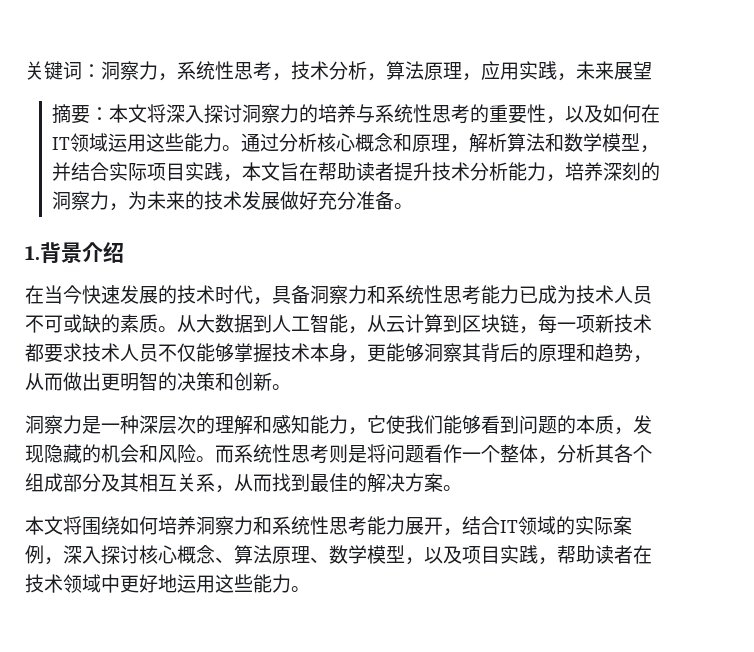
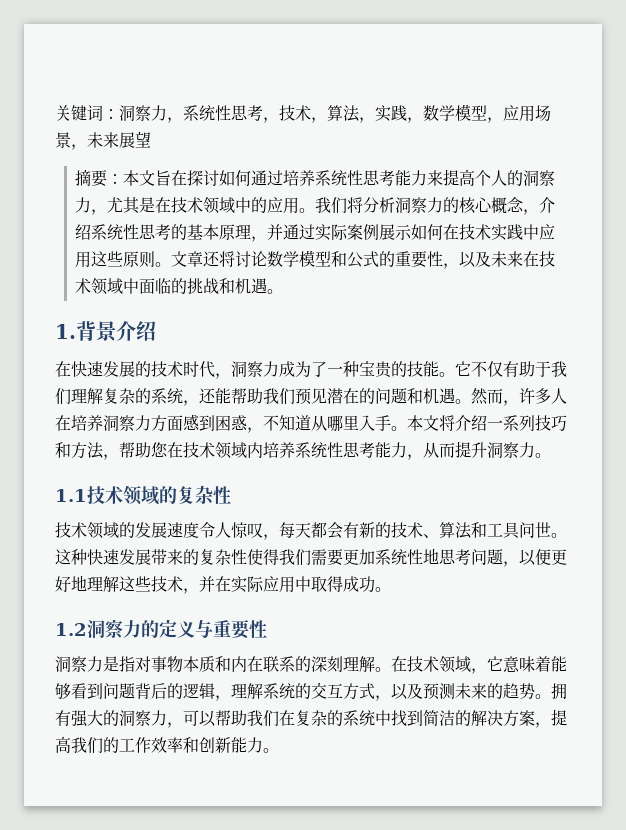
- 关键词：洞察力，系统性思考，技术分析，算法原理，应用实践，未来展望
+ 关键词：洞察力，系统性思考，技术，算法，实践，数学模型，应用场景，未来展望
- 摘要：本文将深入探讨洞察力的培养与系统性思考的重要性，以及如何在IT领域运用这些能力。通过分析核心概念和原理，解析算法和数学模型，并结合实际项目实践，本文旨在帮助读者提升技术分析能力，培养深刻的洞察力，为未来的技术发展做好充分准备。
+ 摘要：本文旨在探讨如何通过培养系统性思考能力来提高个人的洞察力，尤其是在技术领域中的应用。我们将分析洞察力的核心概念，介绍系统性思考的基本原理，并通过实际案例展示如何在技术实践中应用这些原则。文章还将讨论数学模型和公式的重要性，以及未来在技术领域中面临的挑战和机遇。
- 在当今快速发展的技术时代，具备洞察力和系统性思考能力已成为技术人员不可或缺的素质。从大数据到人工智能，从云计算到区块链，每一项新技术都要求技术人员不仅能够掌握技术本身，更能够洞察其背后的原理和趋势，从而做出更明智的决策和创新。
- 洞察力是一种深层次的理解和感知能力，它使我们能够看到问题的本质，发现隐藏的机会和风险。而系统性思考则是将问题看作一个整体，分析其各个组成部分及其相互关系，从而找到最佳的解决方案。
- 本文将围绕如何培养洞察力和系统性思考能力展开，结合IT领域的实际案例，深入探讨核心概念、算法原理、数学模型，以及项目实践，帮助读者在技术领域中更好地运用这些能力。
+ 在快速发展的技术时代，洞察力成为了一种宝贵的技能。它不仅有助于我们理解复杂的系统，还能帮助我们预见潜在的问题和机遇。然而，许多人在培养洞察力方面感到困惑，不知道从哪里入手。本文将介绍一系列技巧和方法，帮助您在技术领域内培养系统性思考能力，从而提升洞察力。
+ 1.1技术领域的复杂性
+ 技术领域的发展速度令人惊叹，每天都会有新的技术、算法和工具问世。这种快速发展带来的复杂性使得我们需要更加系统性地思考问题，以便更好地理解这些技术，并在实际应用中取得成功。
+ 1.2洞察力的定义与重要性
+ 洞察力是指对事物本质和内在联系的深刻理解。在技术领域，它意味着能够看到问题背后的逻辑，理解系统的交互方式，以及预测未来的趋势。拥有强大的洞察力，可以帮助我们在复杂的系统中找到简洁的解决方案，提高我们的工作效率和创新能力。

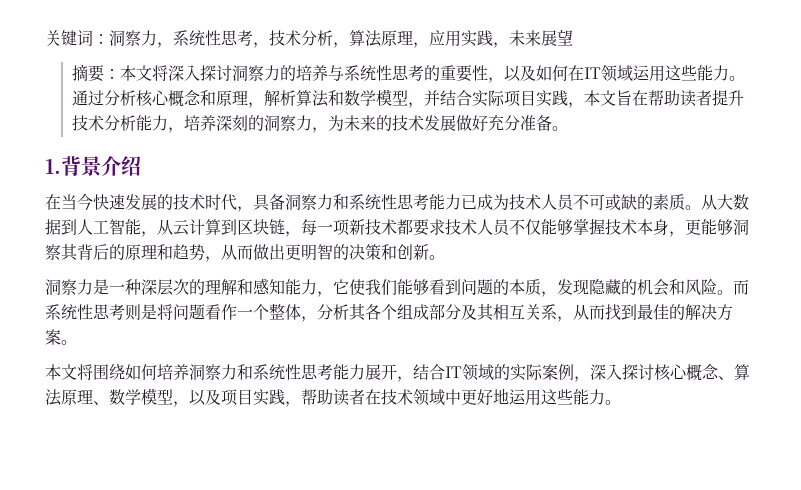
- 关键词：洞察力，系统性思考，技术，算法，实践，数学模型，应用场景，未来展望
+ 关键词：洞察力，系统性思考，技术分析，算法原理，应用实践，未来展望
- 摘要：本文旨在探讨如何通过培养系统性思考能力来提高个人的洞察力，尤其是在技术领域中的应用。我们将分析洞察力的核心概念，介绍系统性思考的基本原理，并通过实际案例展示如何在技术实践中应用这些原则。文章还将讨论数学模型和公式的重要性，以及未来在技术领域中面临的挑战和机遇。
+ 摘要：本文将深入探讨洞察力的培养与系统性思考的重要性，以及如何在IT领域运用这些能力。通过分析核心概念和原理，解析算法和数学模型，并结合实际项目实践，本文旨在帮助读者提升技术分析能力，培养深刻的洞察力，为未来的技术发展做好充分准备。
- 在快速发展的技术时代，洞察力成为了一种宝贵的技能。它不仅有助于我们理解复杂的系统，还能帮助我们预见潜在的问题和机遇。然而，许多人在培养洞察力方面感到困惑，不知道从哪里入手。本文将介绍一系列技巧和方法，帮助您在技术领域内培养系统性思考能力，从而提升洞察力。
- 1.1技术领域的复杂性
- 技术领域的发展速度令人惊叹，每天都会有新的技术、算法和工具问世。这种快速发展带来的复杂性使得我们需要更加系统性地思考问题，以便更好地理解这些技术，并在实际应用中取得成功。
- 1.2洞察力的定义与重要性
- 洞察力是指对事物本质和内在联系的深刻理解。在技术领域，它意味着能够看到问题背后的逻辑，理解系统的交互方式，以及预测未来的趋势。拥有强大的洞察力，可以帮助我们在复杂的系统中找到简洁的解决方案，提高我们的工作效率和创新能力。
+ 在当今快速发展的技术时代，具备洞察力和系统性思考能力已成为技术人员不可或缺的素质。从大数据到人工智能，从云计算到区块链，每一项新技术都要求技术人员不仅能够掌握技术本身，更能够洞察其背后的原理和趋势，从而做出更明智的决策和创新。
+ 洞察力是一种深层次的理解和感知能力，它使我们能够看到问题的本质，发现隐藏的机会和风险。而系统性思考则是将问题看作一个整体，分析其各个组成部分及其相互关系，从而找到最佳的解决方案。
+ 本文将围绕如何培养洞察力和系统性思考能力展开，结合IT领域的实际案例，深入探讨核心概念、算法原理、数学模型，以及项目实践，帮助读者在技术领域中更好地运用这些能力。

